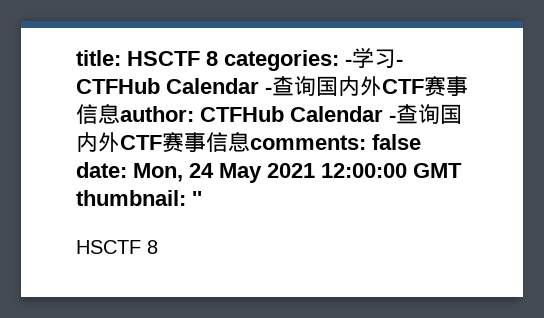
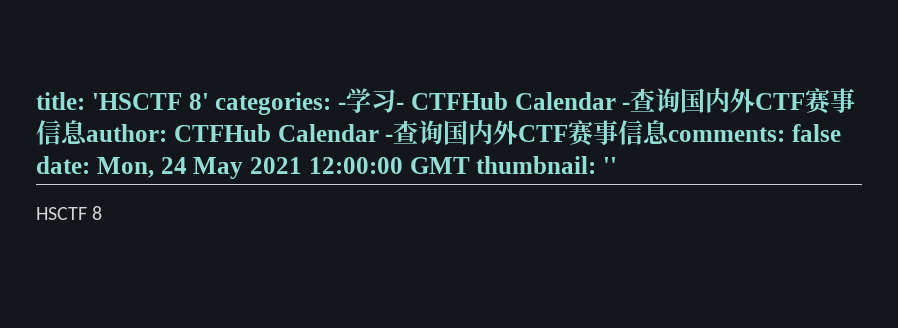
- title: HSCTF 8 categories: -学习- CTFHub Calendar -查询国内外CTF赛事信息author: CTFHub Calendar -查询国内外CTF赛事信息comments: false date: Mon, 24 May 2021 12:00:00 GMT thumbnail: ''
+ title: 'HSCTF 8' categories: -学习- CTFHub Calendar -查询国内外CTF赛事信息author: CTFHub Calendar -查询国内外CTF赛事信息comments: false date: Mon, 24 May 2021 12:00:00 GMT thumbnail: ''

